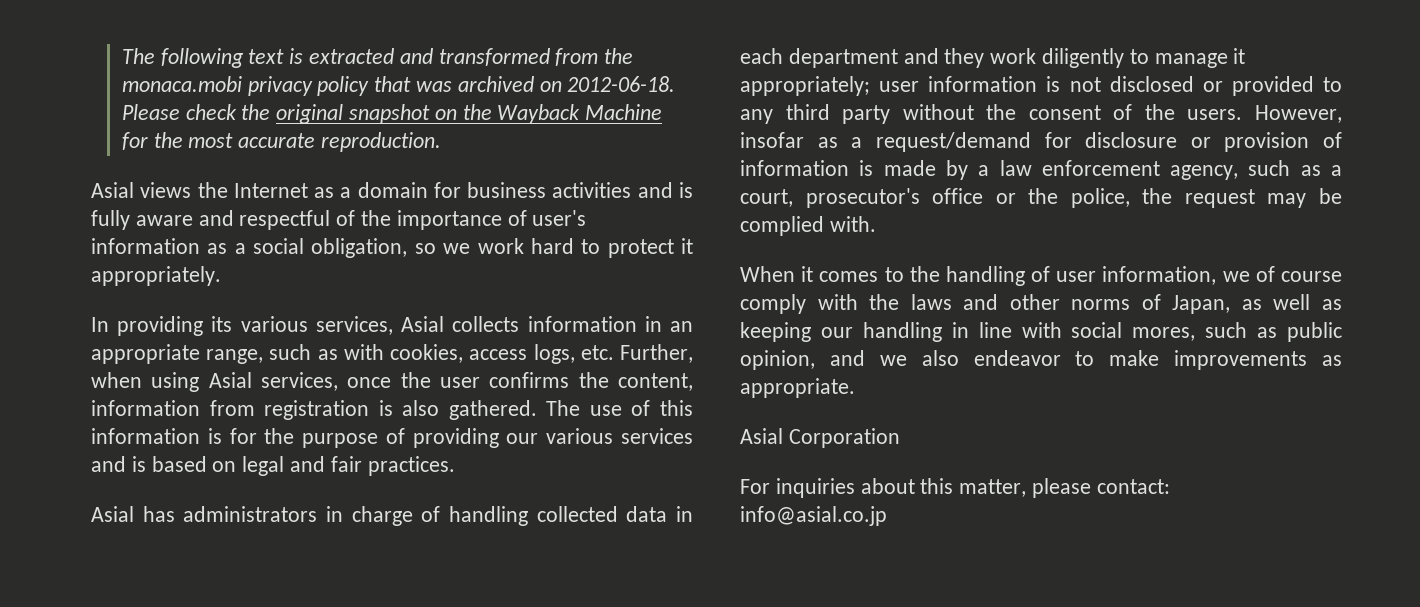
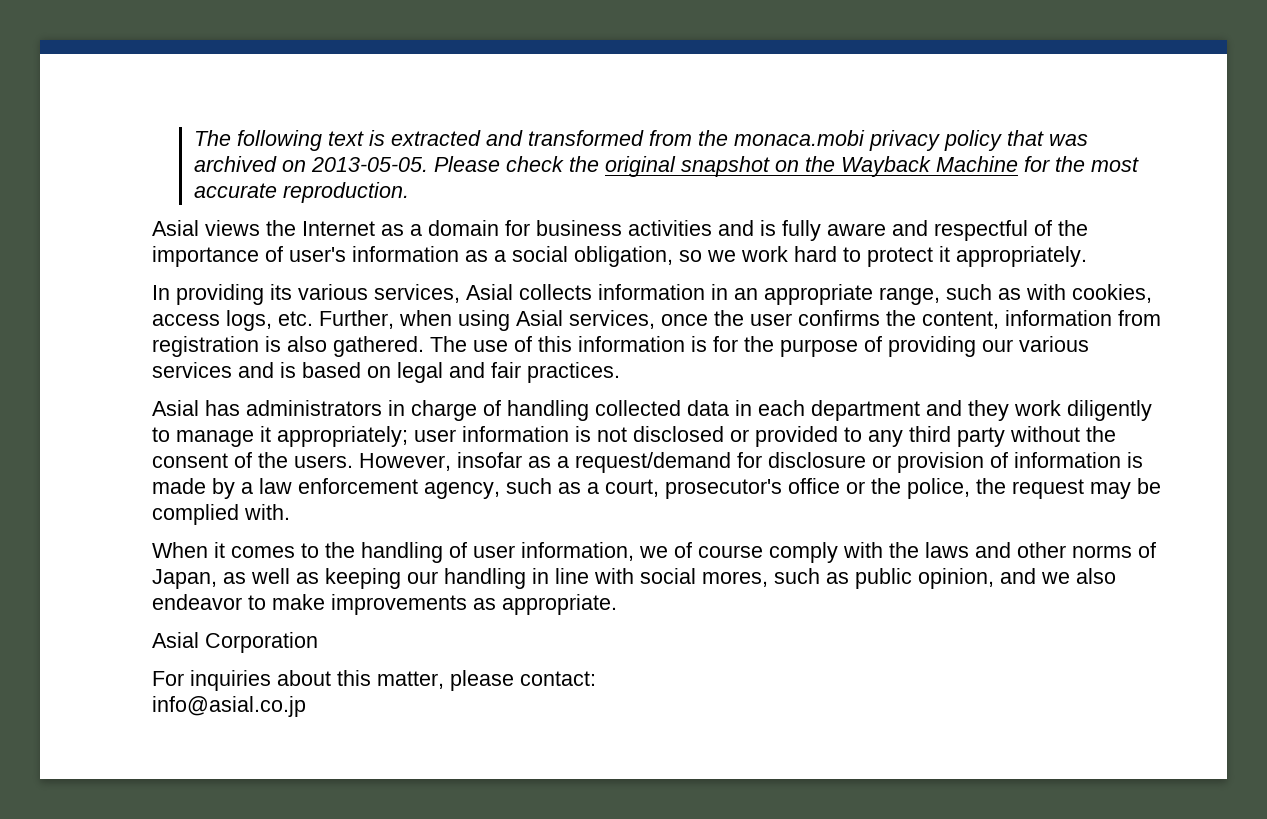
- The following text is extracted and transformed from the monaca.mobi privacy policy that was archived on 2012-06-18.
+ The following text is extracted and transformed from the monaca.mobi privacy policy that was archived on 2013-05-05.

